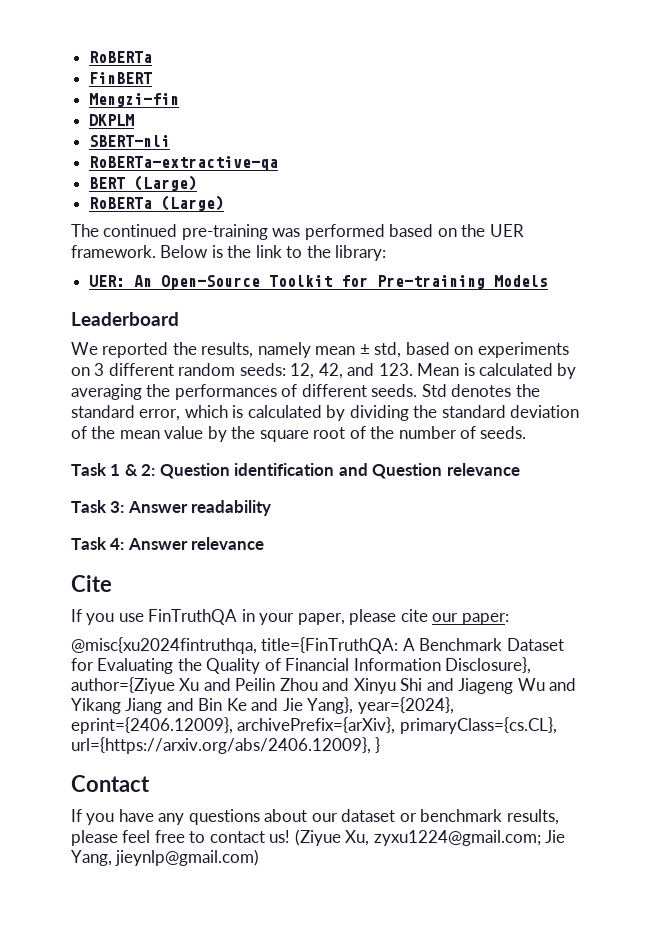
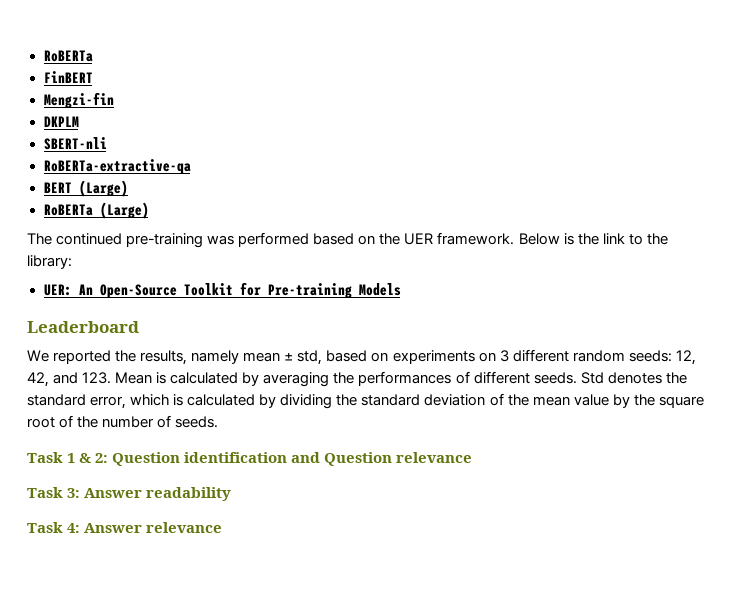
- Cite
- If you use FinTruthQA in your paper, please cite our paper:
- @misc{xu2024fintruthqa, title={FinTruthQA: A Benchmark Dataset for Evaluating the Quality of Financial Information Disclosure}, author={Ziyue Xu and Peilin Zhou and Xinyu Shi and Jiageng Wu and Yikang Jiang and Bin Ke and Jie Yang}, year={2024}, eprint={2406.12009}, archivePrefix={arXiv}, primaryClass={cs.CL}, url={https://arxiv.org/abs/2406.12009}, }
- Contact
- If you have any questions about our dataset or benchmark results, please feel free to contact us! (Ziyue Xu, zyxu1224@gmail.com; Jie Yang, jieynlp@gmail.com)

